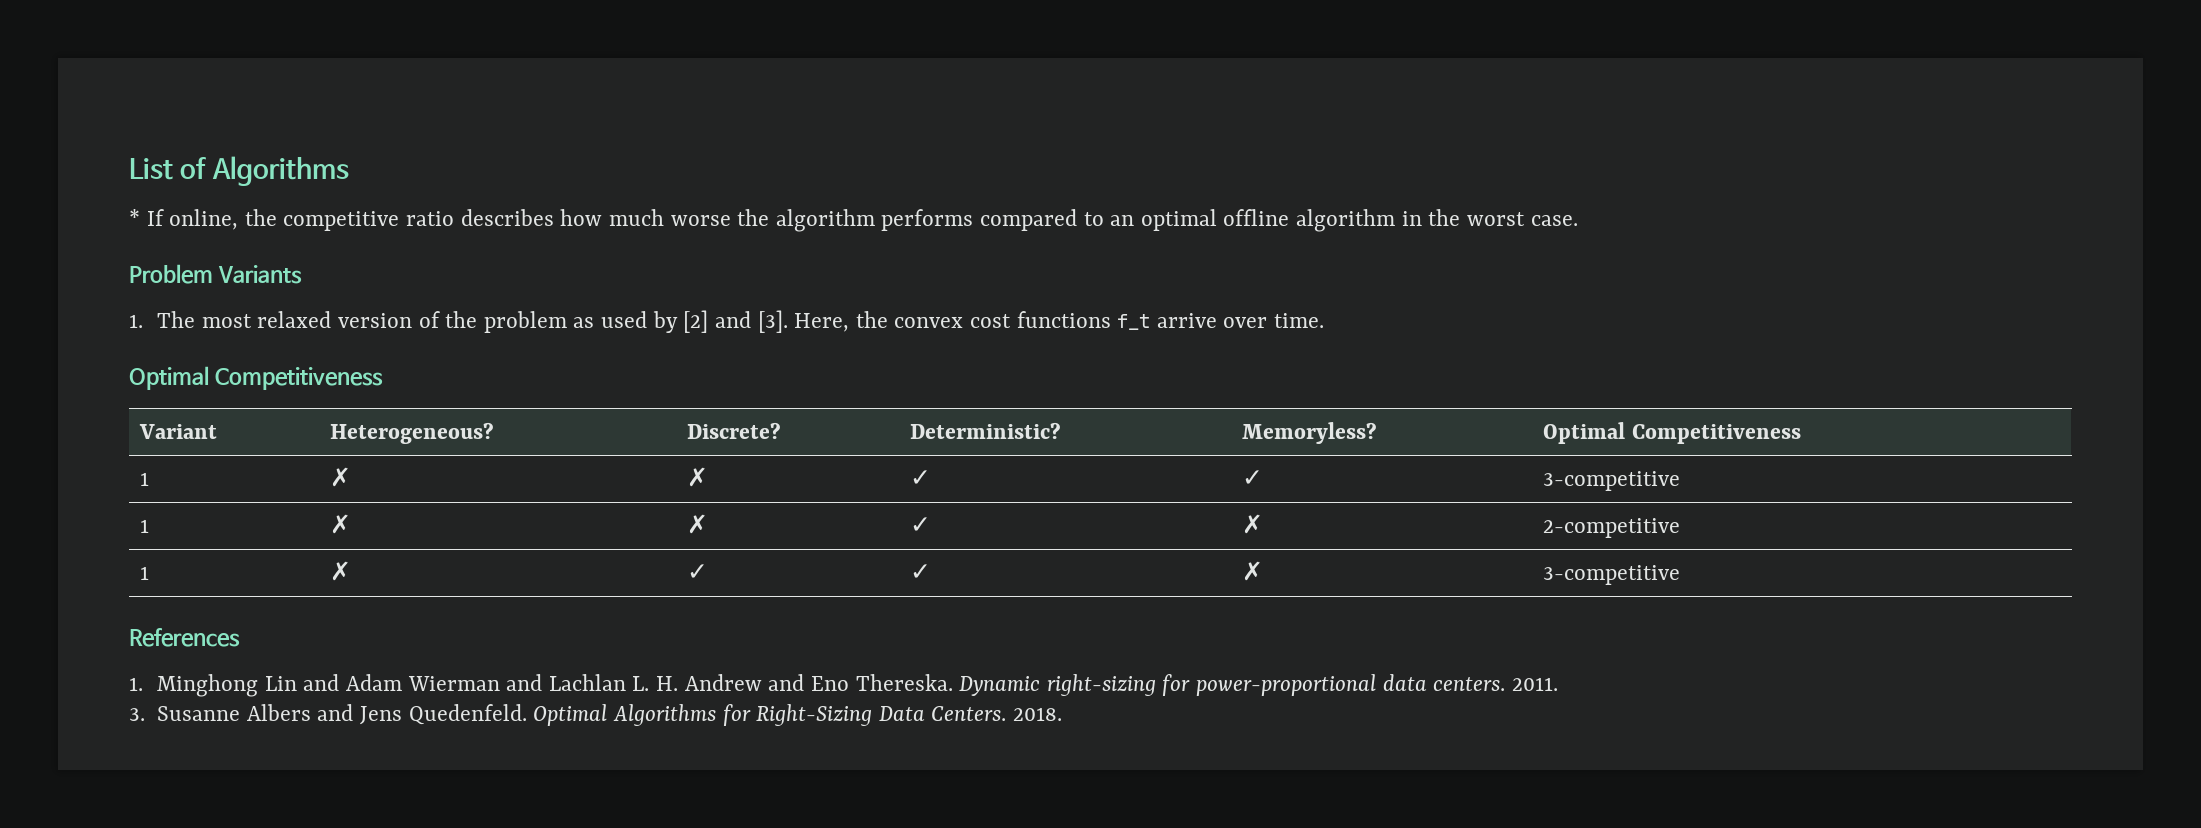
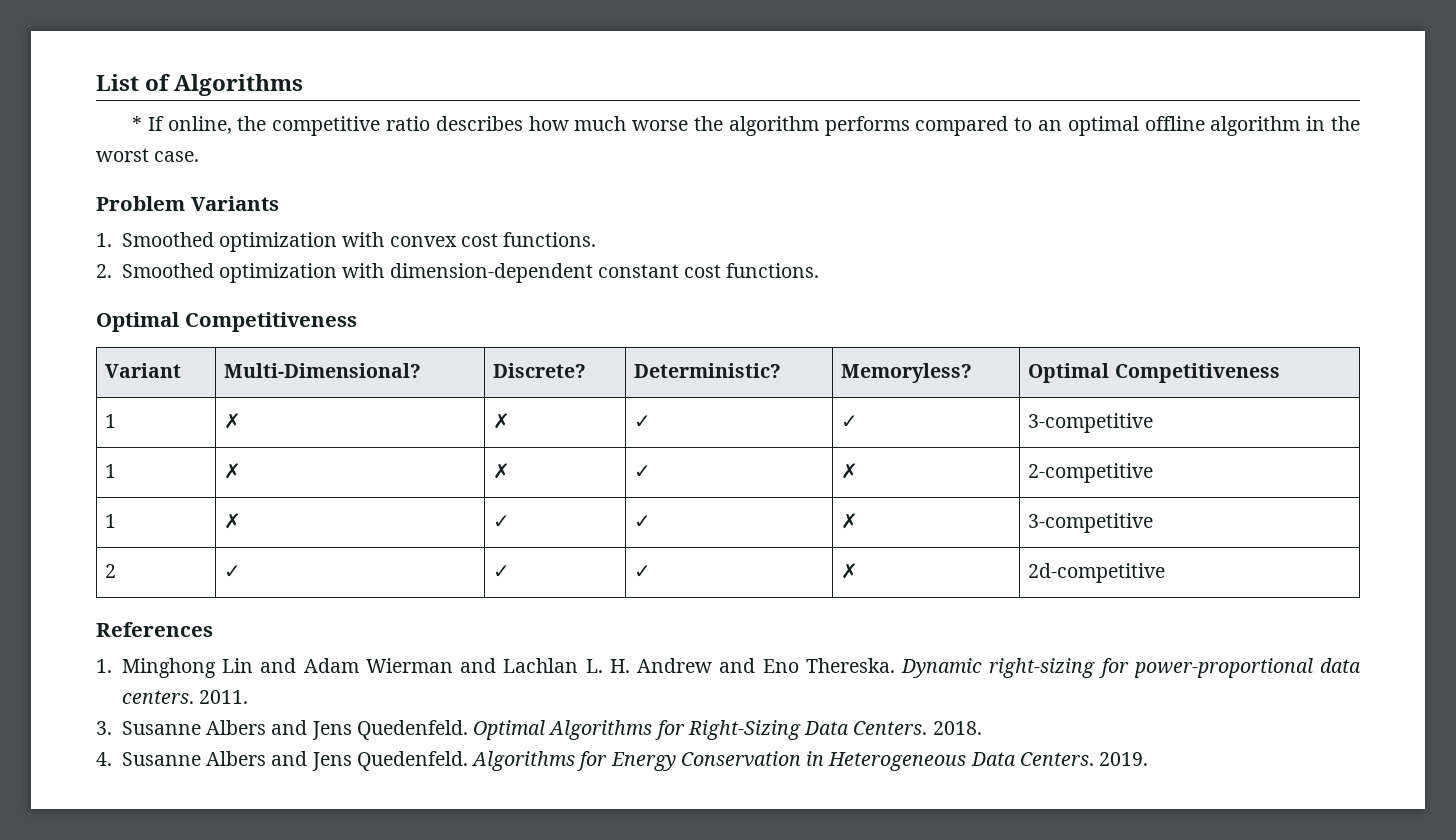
- 1. The most relaxed version of the problem as used by [2] and [3]. Here, the convex cost functions f_t arrive over time.
+ 1. Smoothed optimization with convex cost functions.
+ 2. Smoothed optimization with dimension-dependent constant cost functions.
- Variant | Heterogeneous? | Discrete? | Deterministic? | Memoryless? | Optimal Competitiveness
+ Variant | Multi-Dimensional? | Discrete? | Deterministic? | Memoryless? | Optimal Competitiveness
+ 2 | ✓ | ✓ | ✓ | ✗ | 2d-competitive
+ 4. Susanne Albers and Jens Quedenfeld. Algorithms for Energy Conservation in Heterogeneous Data Centers. 2019.

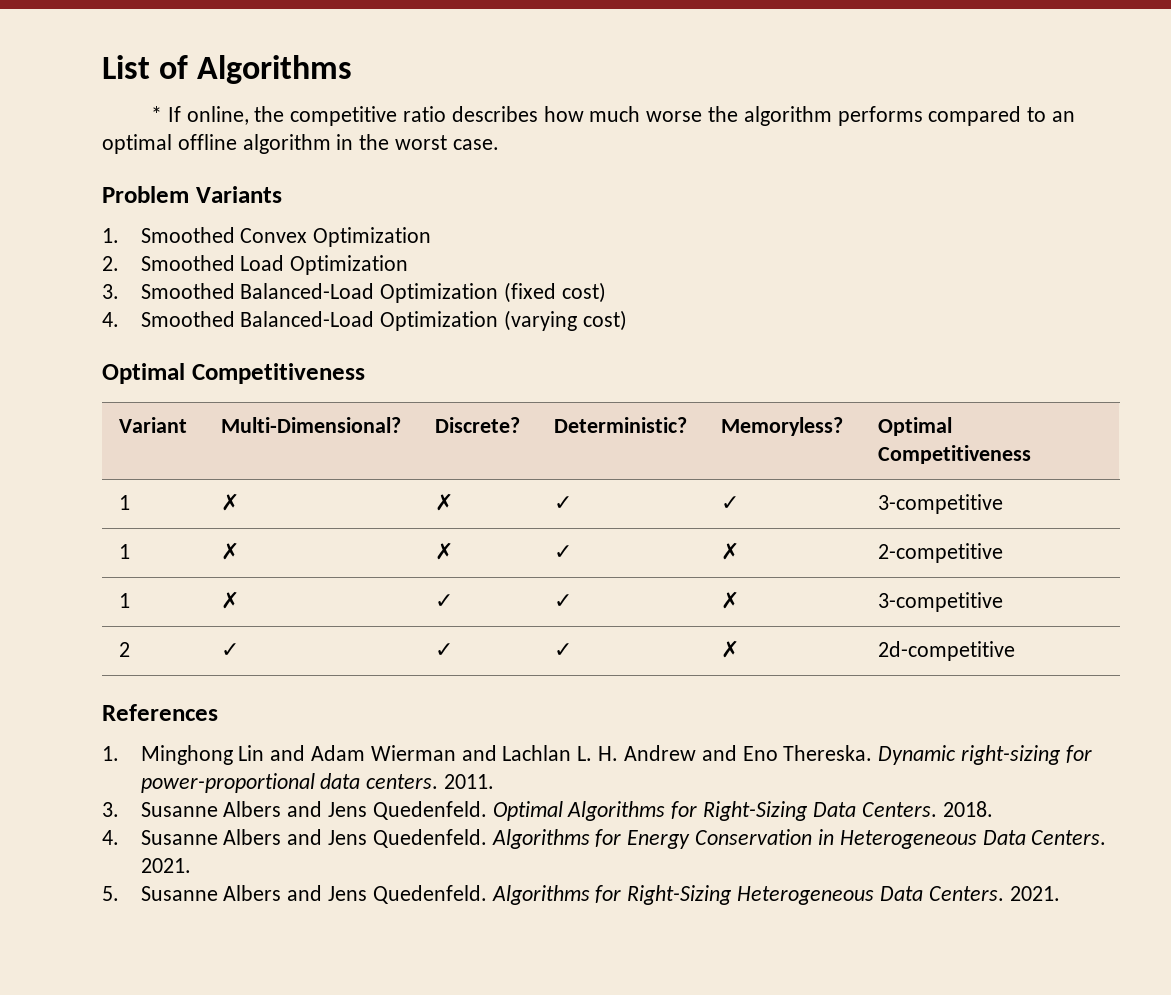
- 1. Smoothed optimization with convex cost functions.
- 2. Smoothed optimization with dimension-dependent constant cost functions.
+ 1. Smoothed Convex Optimization
+ 2. Smoothed Load Optimization
+ 3. Smoothed Balanced-Load Optimization (fixed cost)
+ 4. Smoothed Balanced-Load Optimization (varying cost)
- Algorithms for Energy Conservation in Heterogeneous Data Centers. 2019.
+ Algorithms for Energy Conservation in Heterogeneous Data Centers. 2021.
+ 5. Susanne Albers and Jens Quedenfeld. Algorithms for Right-Sizing Heterogeneous Data Centers. 2021.

